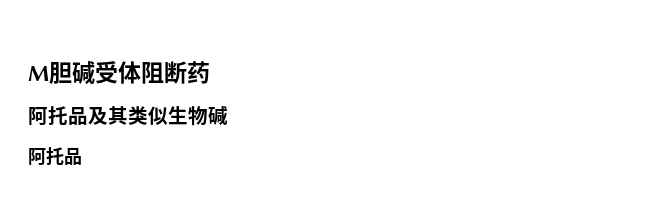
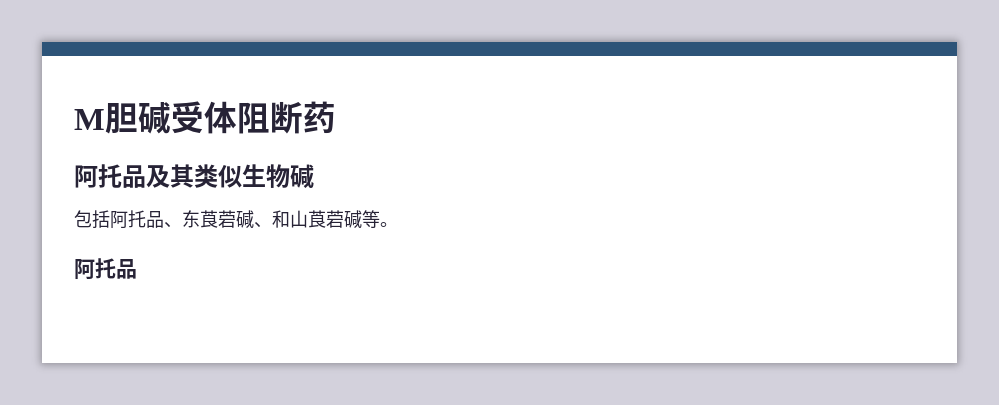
+ 包括阿托品、东莨菪碱、和山莨菪碱等。

